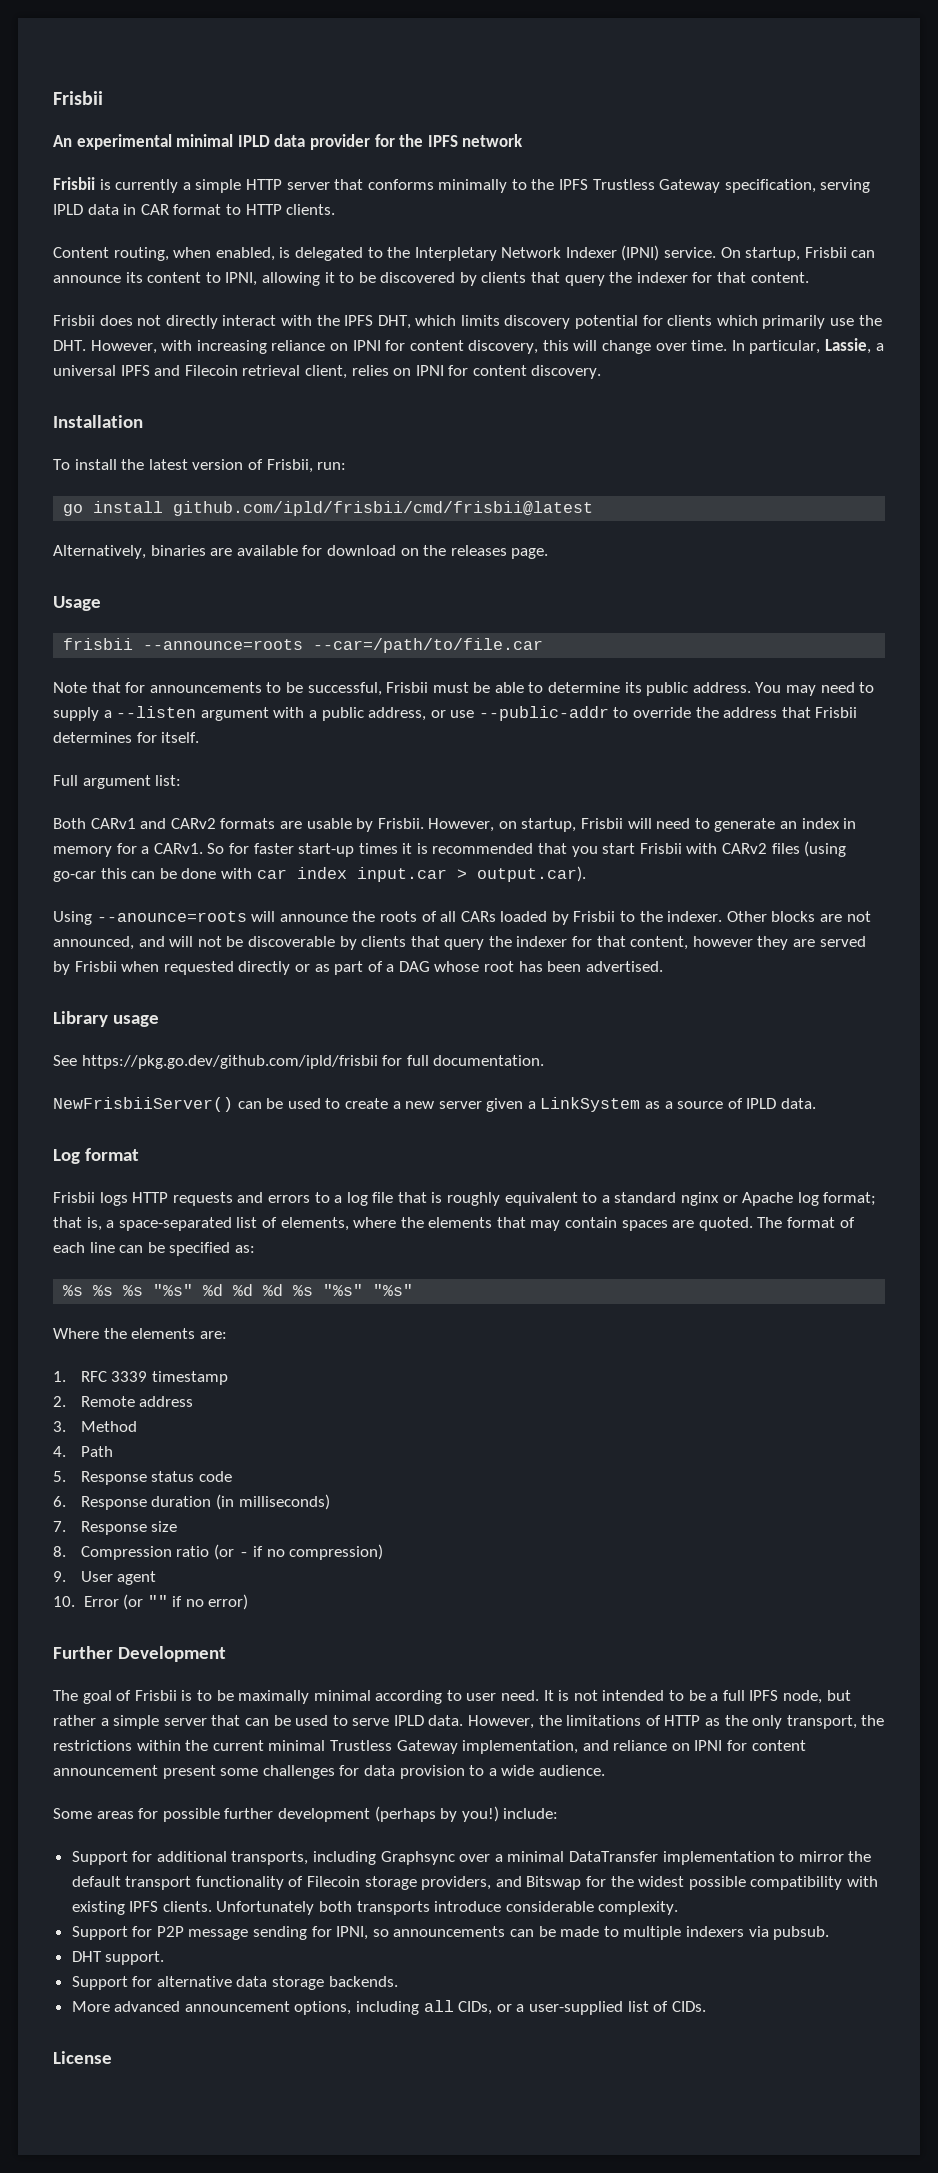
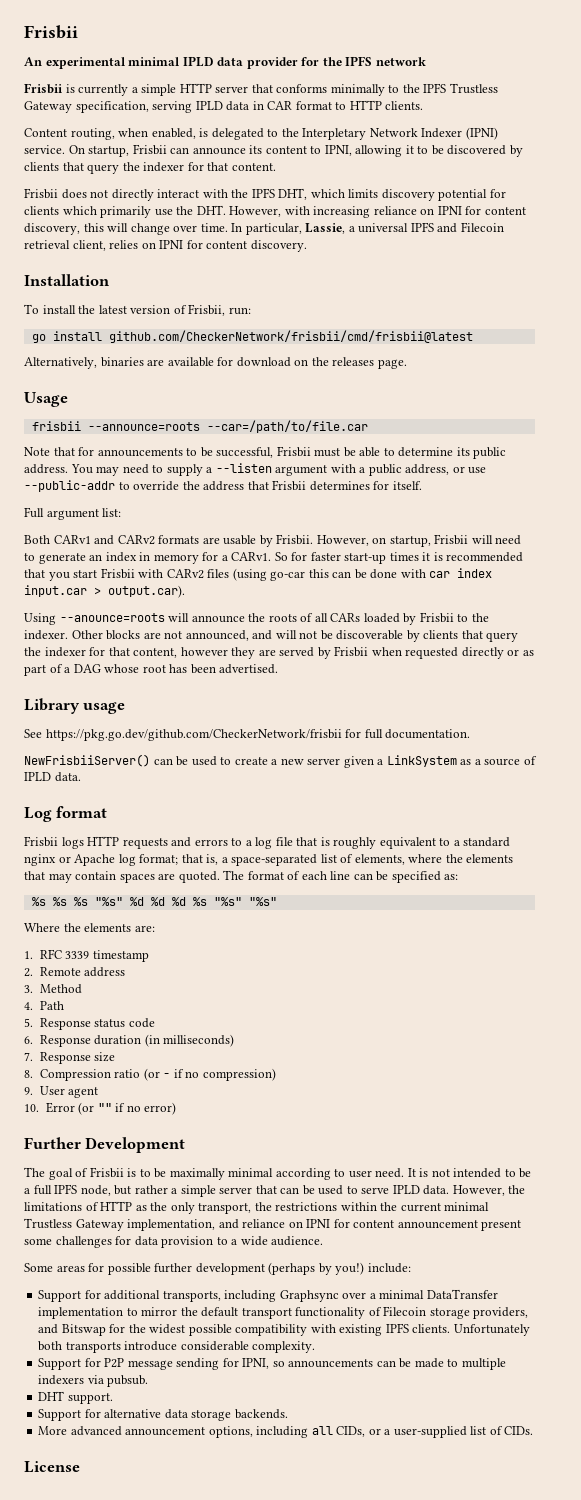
- go install github.com/ipld/frisbii/cmd/frisbii@latest
+ go install github.com/CheckerNetwork/frisbii/cmd/frisbii@latest
- See https://pkg.go.dev/github.com/ipld/frisbii for full documentation.
+ See https://pkg.go.dev/github.com/CheckerNetwork/frisbii for full documentation.

